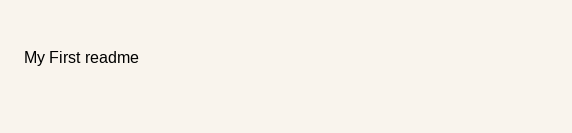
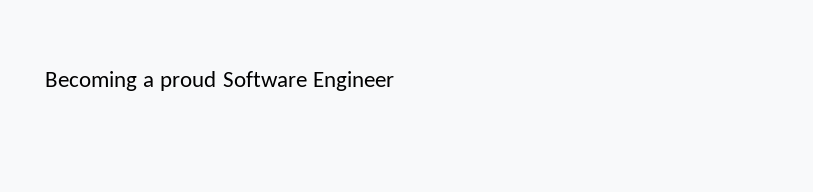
- My First readme
+ Becoming a proud Software Engineer

